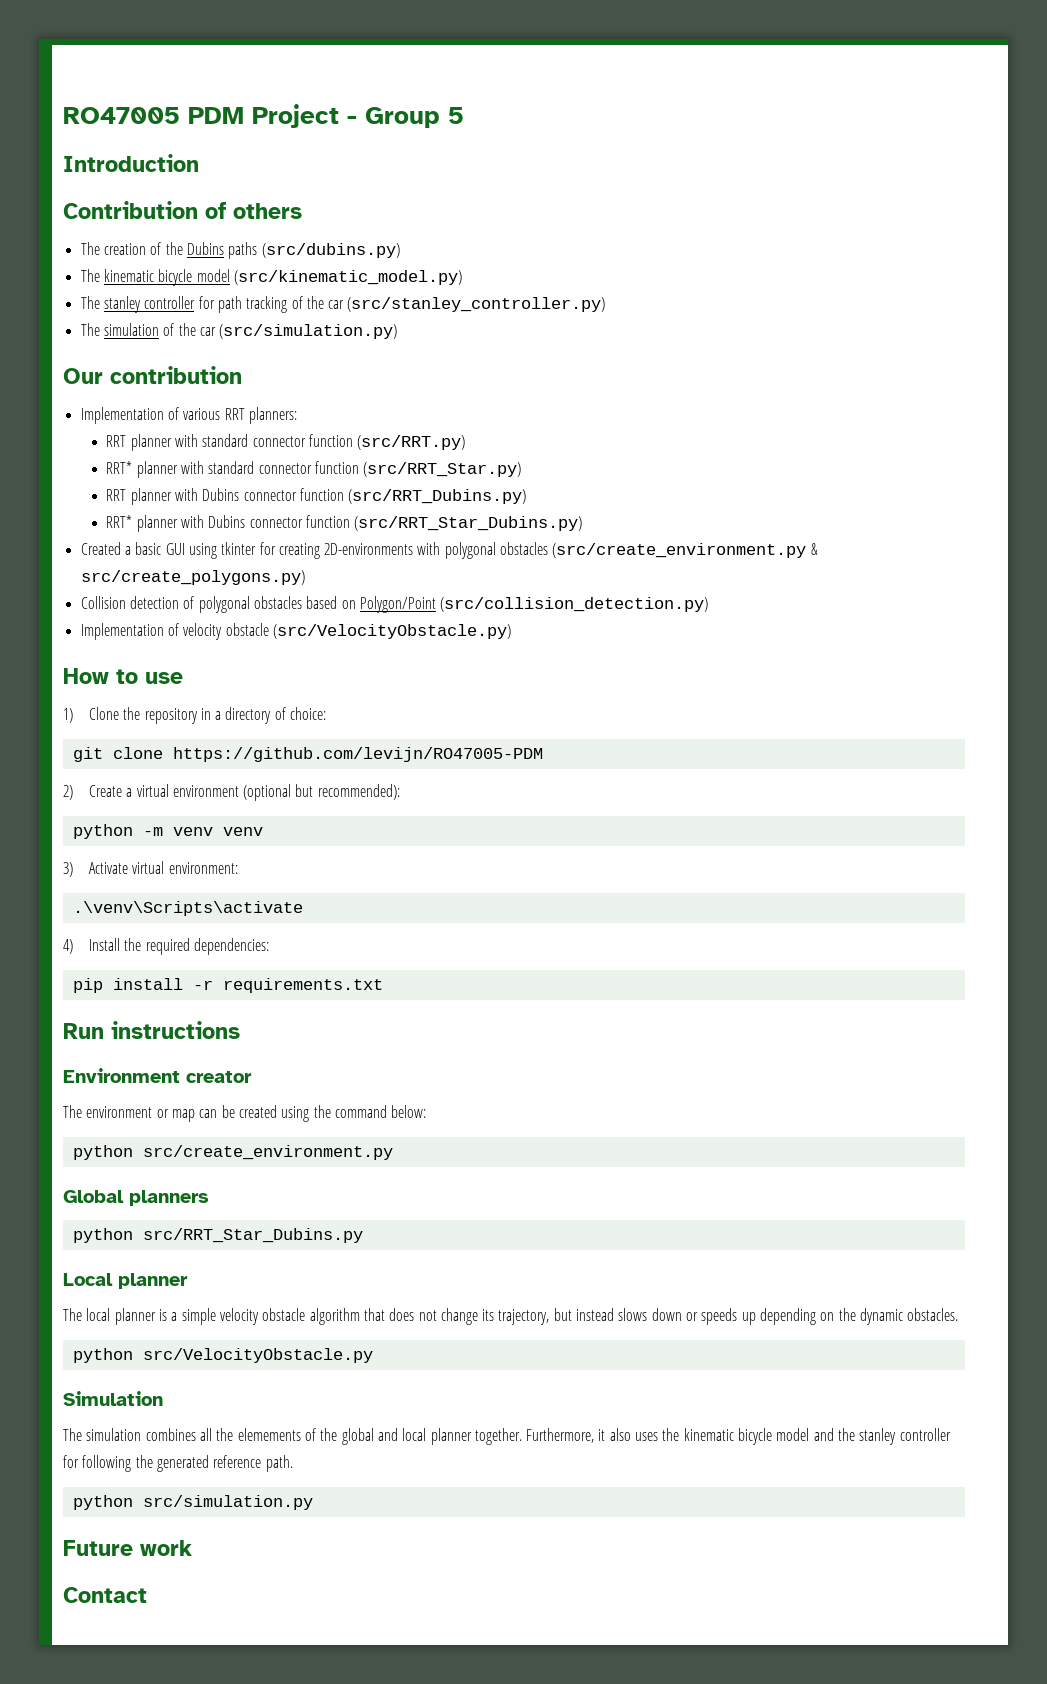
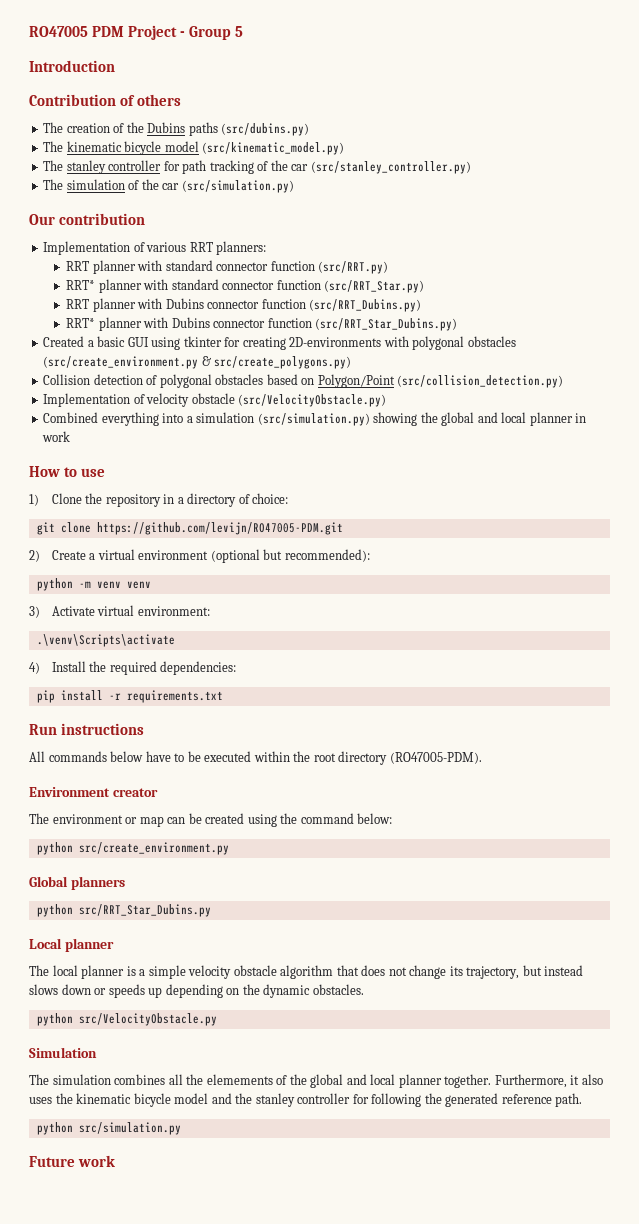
+ Combined everything into a simulation (src/simulation.py) showing the global and local planner in work
- git clone https://github.com/levijn/RO47005-PDM
+ git clone https://github.com/levijn/RO47005-PDM.git
+ All commands below have to be executed within the root directory (RO47005-PDM).
- Contact

